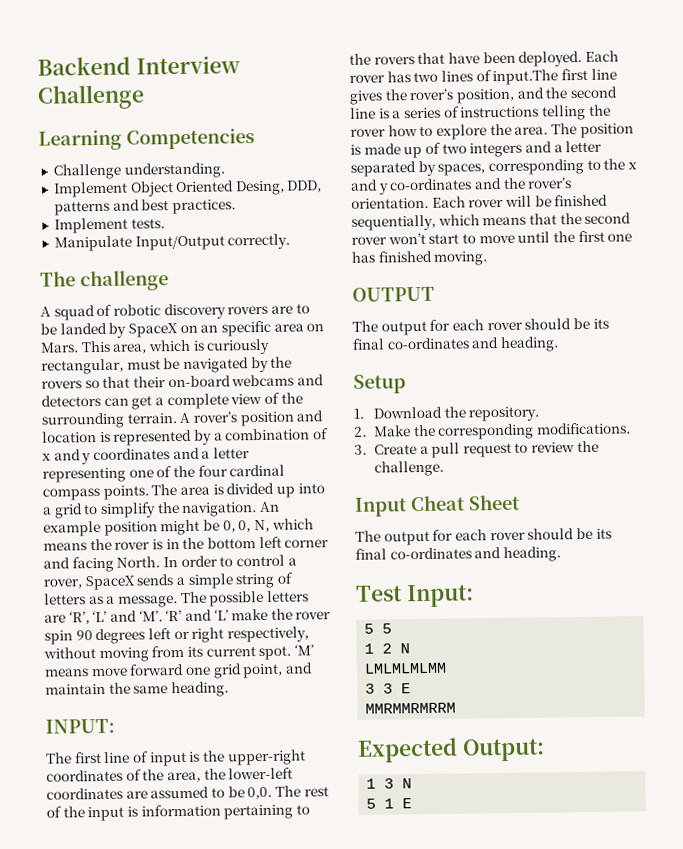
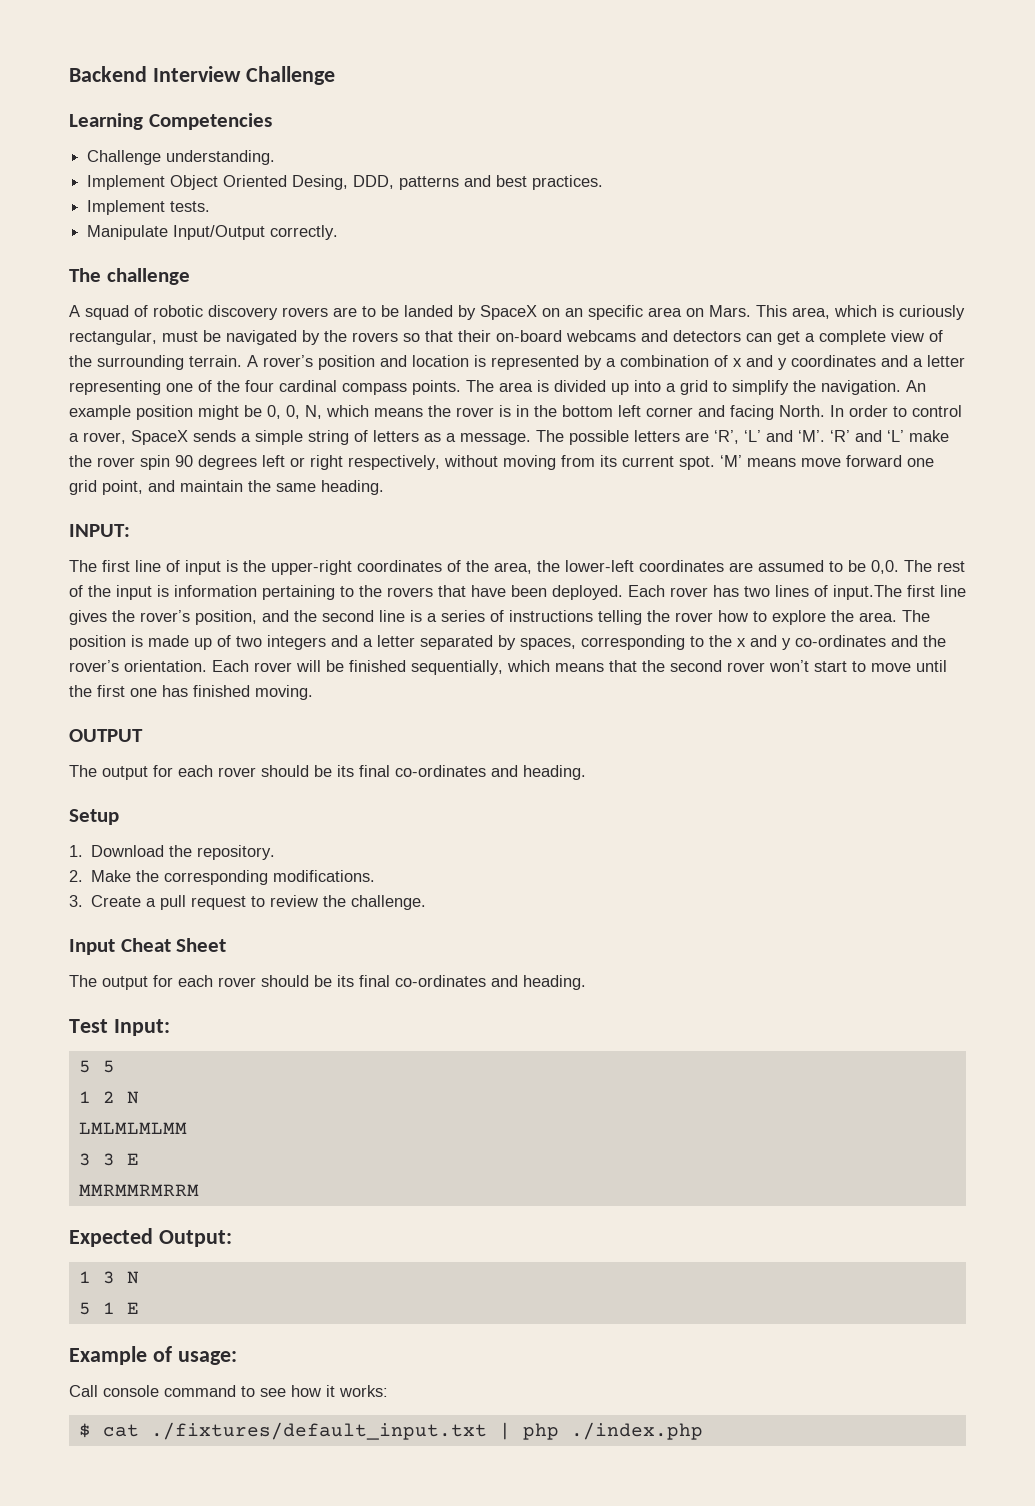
+ Example of usage:
+ Call console command to see how it works:
+ $ cat ./fixtures/default_input.txt | php ./index.php

